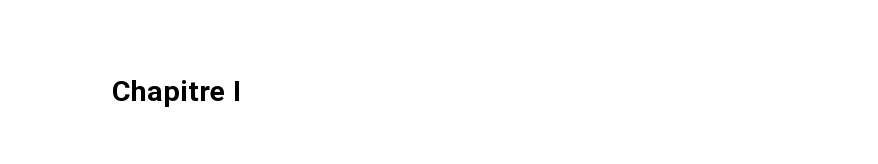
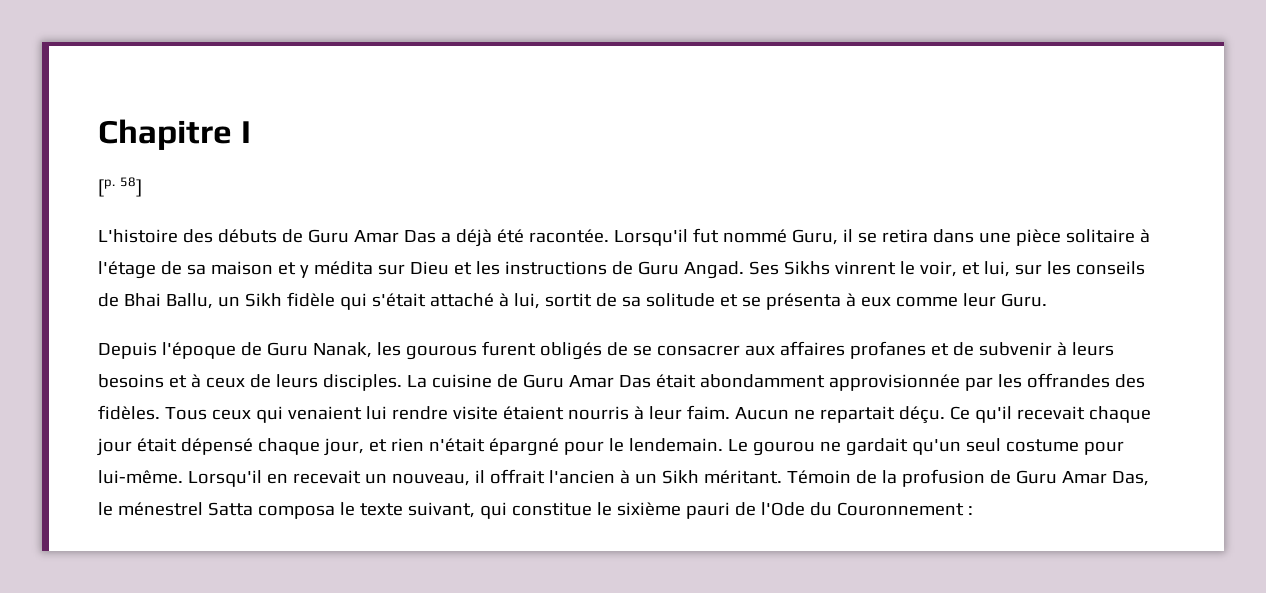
+ [p. 58]
+ L'histoire des débuts de Guru Amar Das a déjà été racontée. Lorsqu'il fut nommé Guru, il se retira dans une pièce solitaire à l'étage de sa maison et y médita sur Dieu et les instructions de Guru Angad. Ses Sikhs vinrent le voir, et lui, sur les conseils de Bhai Ballu, un Sikh fidèle qui s'était attaché à lui, sortit de sa solitude et se présenta à eux comme leur Guru.
+ Depuis l'époque de Guru Nanak, les gourous furent obligés de se consacrer aux affaires profanes et de subvenir à leurs besoins et à ceux de leurs disciples. La cuisine de Guru Amar Das était abondamment approvisionnée par les offrandes des fidèles. Tous ceux qui venaient lui rendre visite étaient nourris à leur faim. Aucun ne repartait déçu. Ce qu'il recevait chaque jour était dépensé chaque jour, et rien n'était épargné pour le lendemain. Le gourou ne gardait qu'un seul costume pour lui-même. Lorsqu'il en recevait un nouveau, il offrait l'ancien à un Sikh méritant. Témoin de la profusion de Guru Amar Das, le ménestrel Satta composa le texte suivant, qui constitue le sixième pauri de l'Ode du Couronnement :

